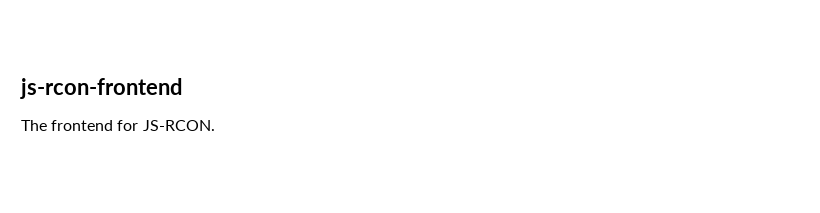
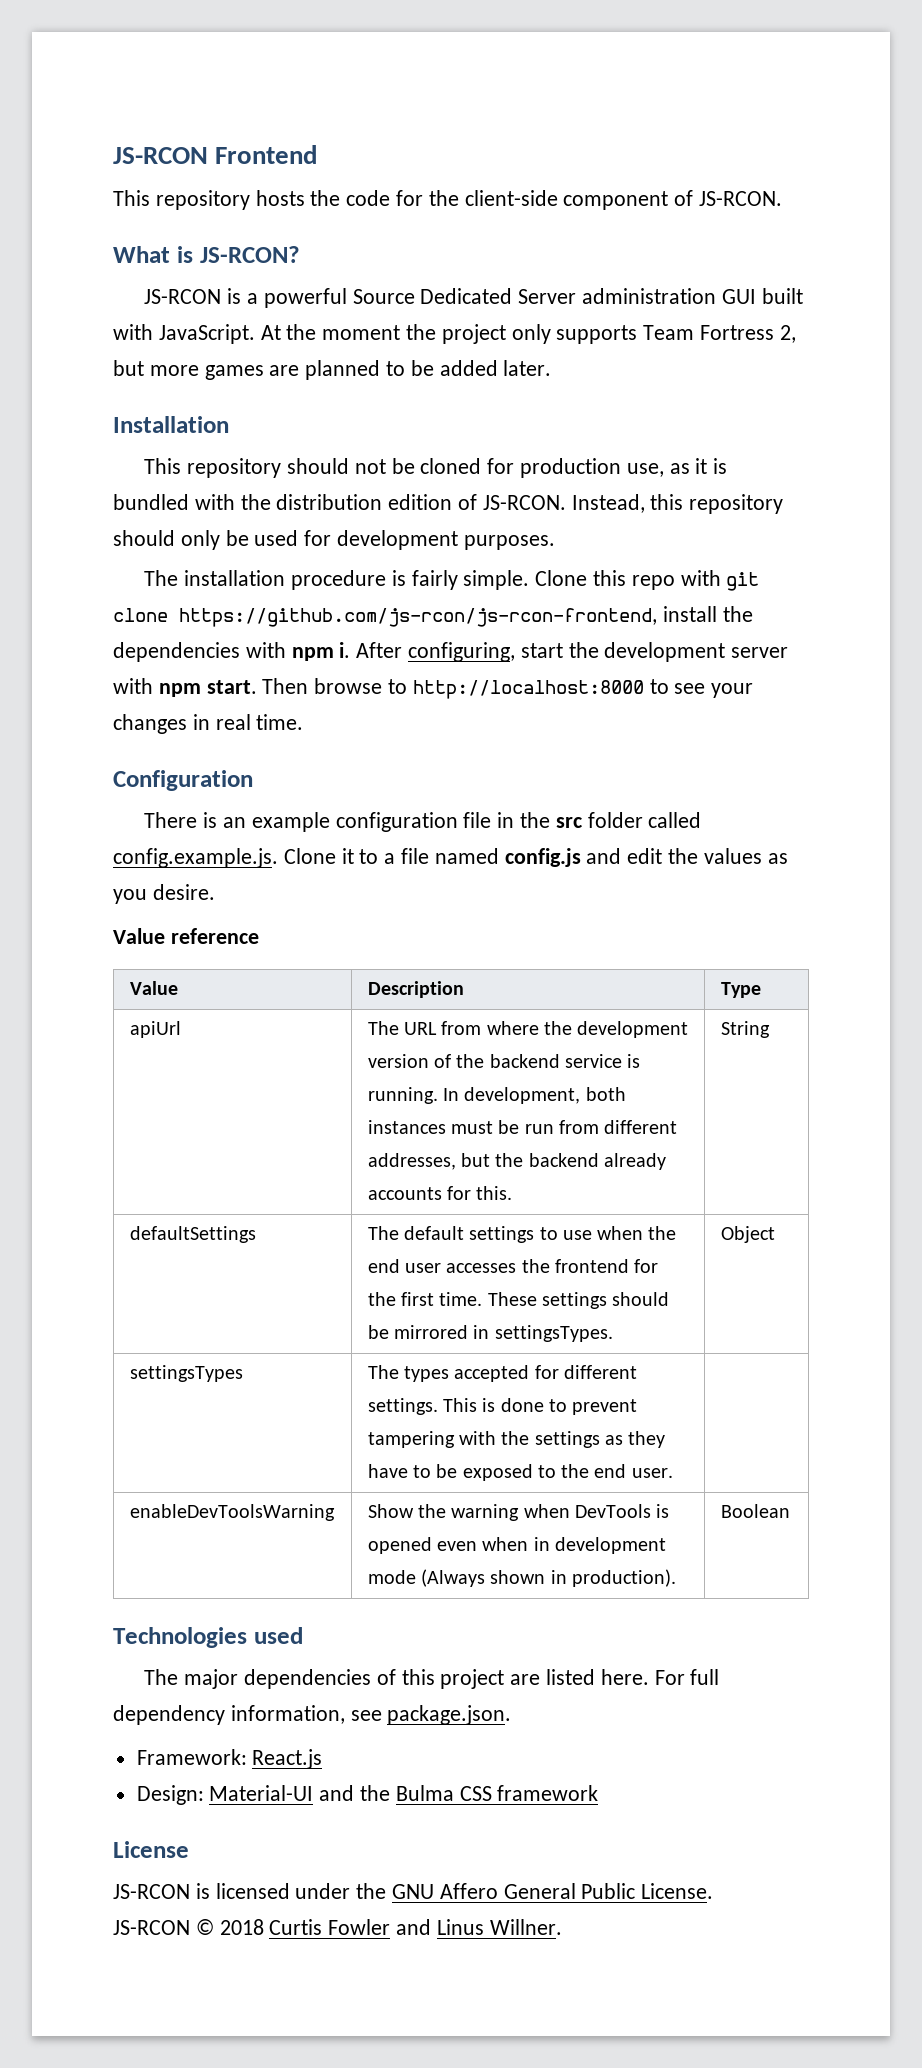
- js-rcon-frontend
- The frontend for JS-RCON.
+ JS-RCON Frontend
+ This repository hosts the code for the client-side component of JS-RCON.
+ What is JS-RCON?
+ JS-RCON is a powerful Source Dedicated Server administration GUI built with JavaScript. At the moment the project only supports Team Fortress 2, but more games are planned to be added later.
+ Installation
+ This repository should not be cloned for production use, as it is bundled with the distribution edition of JS-RCON. Instead, this repository should only be used for development purposes.
+ The installation procedure is fairly simple. Clone this repo with git clone https://github.com/js-rcon/js-rcon-frontend, install the dependencies with npm i. After configuring, start the development server with npm start. Then browse to http://localhost:8000 to see your changes in real time.
+ Configuration
+ There is an example configuration file in the src folder called config.example.js. Clone it to a file named config.js and edit the values as you desire.
+ Value reference
+ Value | Description | Type
+ apiUrl | The URL from where the development version of the backend service is running. In development, both instances must be run from different addresses, but the backend already accounts for this. | String
+ defaultSettings | The default settings to use when the end user accesses the frontend for the first time. These settings should be mirrored in settingsTypes. | Object
+ settingsTypes | The types accepted for different settings. This is done to prevent tampering with the settings as they have to be exposed to the end user. |
+ enableDevToolsWarning | Show the warning when DevTools is opened even when in development mode (Always shown in production). | Boolean
+ Technologies used
+ The major dependencies of this project are listed here. For full dependency information, see package.json.
+ Framework: React.js
+ Design: Material-UI and the Bulma CSS framework
+ License
+ JS-RCON is licensed under the GNU Affero General Public License.
+ JS-RCON © 2018 Curtis Fowler and Linus Willner.

